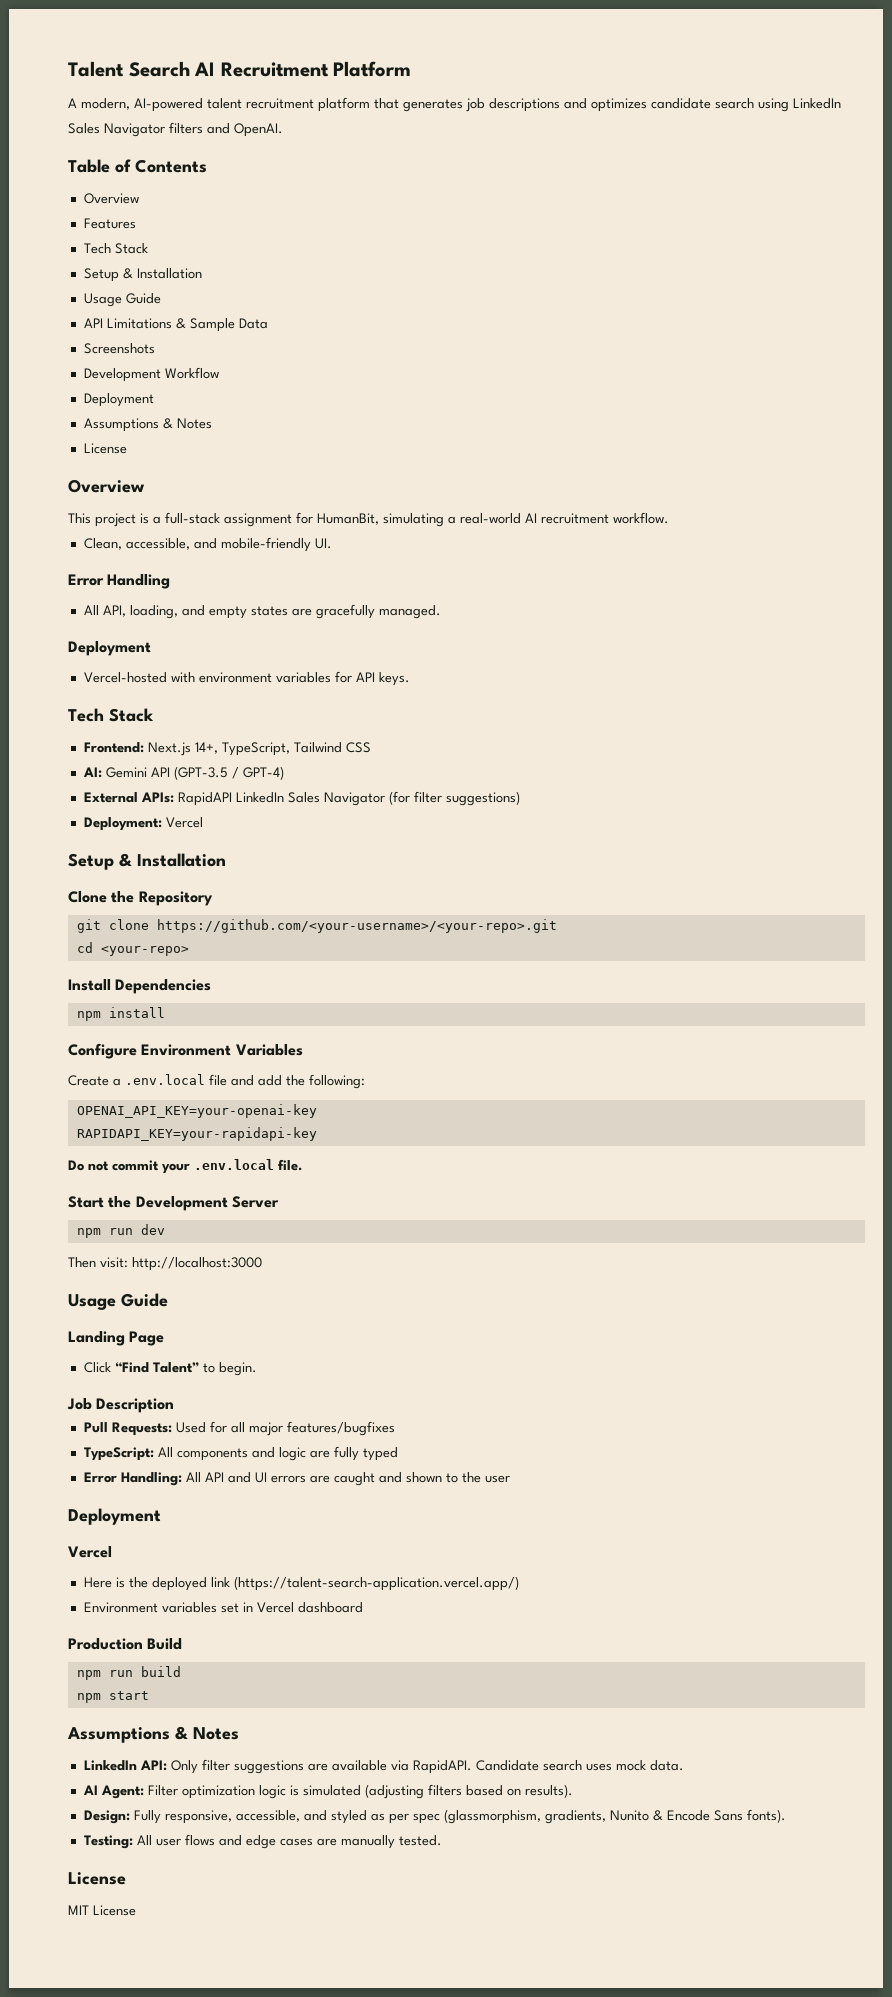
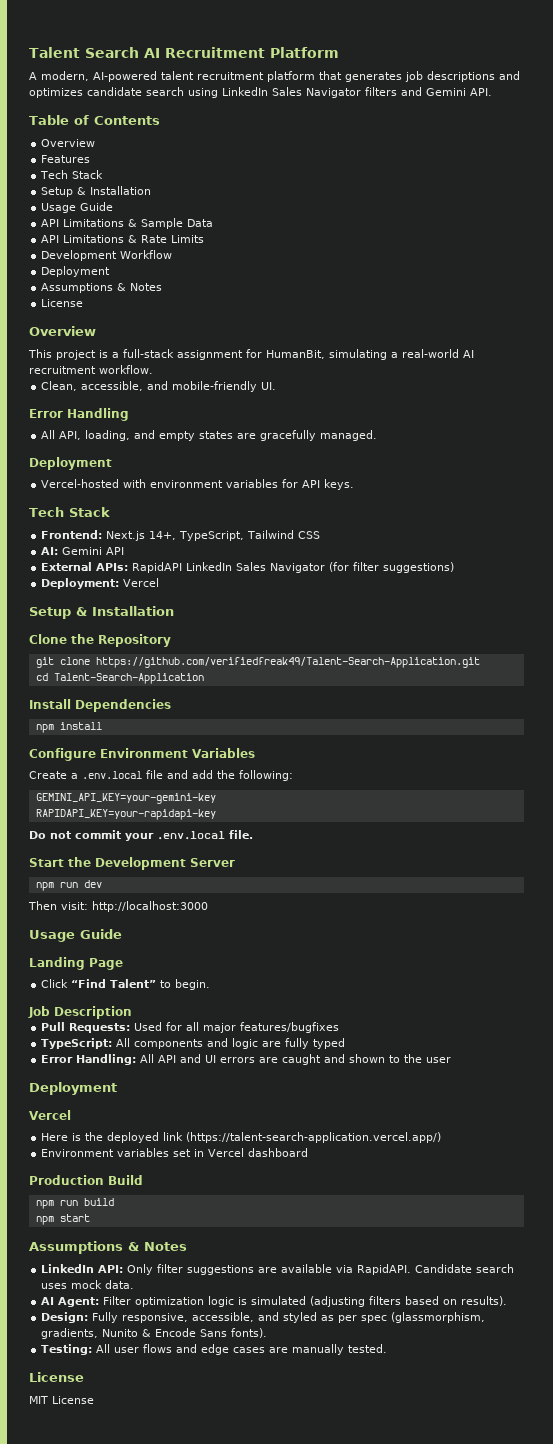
- A modern, AI-powered talent recruitment platform that generates job descriptions and optimizes candidate search using LinkedIn Sales Navigator filters and OpenAI.
+ A modern, AI-powered talent recruitment platform that generates job descriptions and optimizes candidate search using LinkedIn Sales Navigator filters and Gemini API.
- Screenshots
+ API Limitations & Rate Limits
- AI: Gemini API (GPT-3.5 / GPT-4)
+ AI: Gemini API
- git clone https://github.com/<your-username>/<your-repo>.git
+ git clone https://github.com/verifiedfreak49/Talent-Search-Application.git
- cd <your-repo>
+ cd Talent-Search-Application
- OPENAI_API_KEY=your-openai-key
+ GEMINI_API_KEY=your-gemini-key

